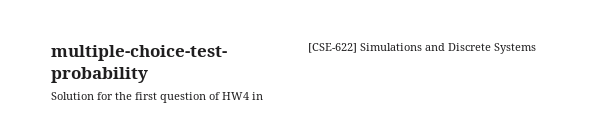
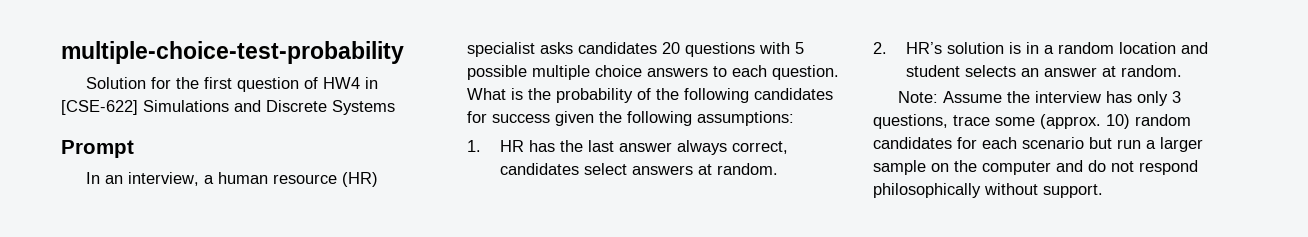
+ Prompt
+ In an interview, a human resource (HR) specialist asks candidates 20 questions with 5 possible multiple choice answers to each question. What is the probability of the following candidates for success given the following assumptions:
+ 1. HR has the last answer always correct, candidates select answers at random.
+ 2. HR’s solution is in a random location and student selects an answer at random.
+ Note: Assume the interview has only 3 questions, trace some (approx. 10) random candidates for each scenario but run a larger sample on the computer and do not respond philosophically without support.

